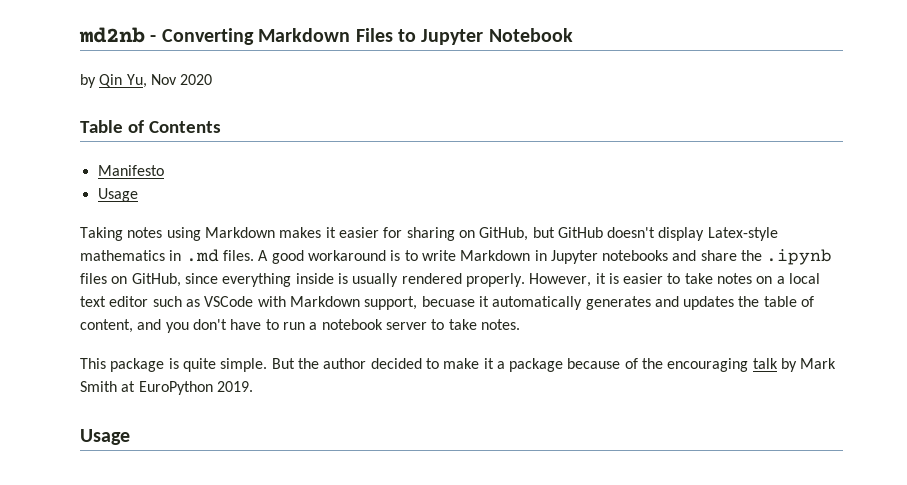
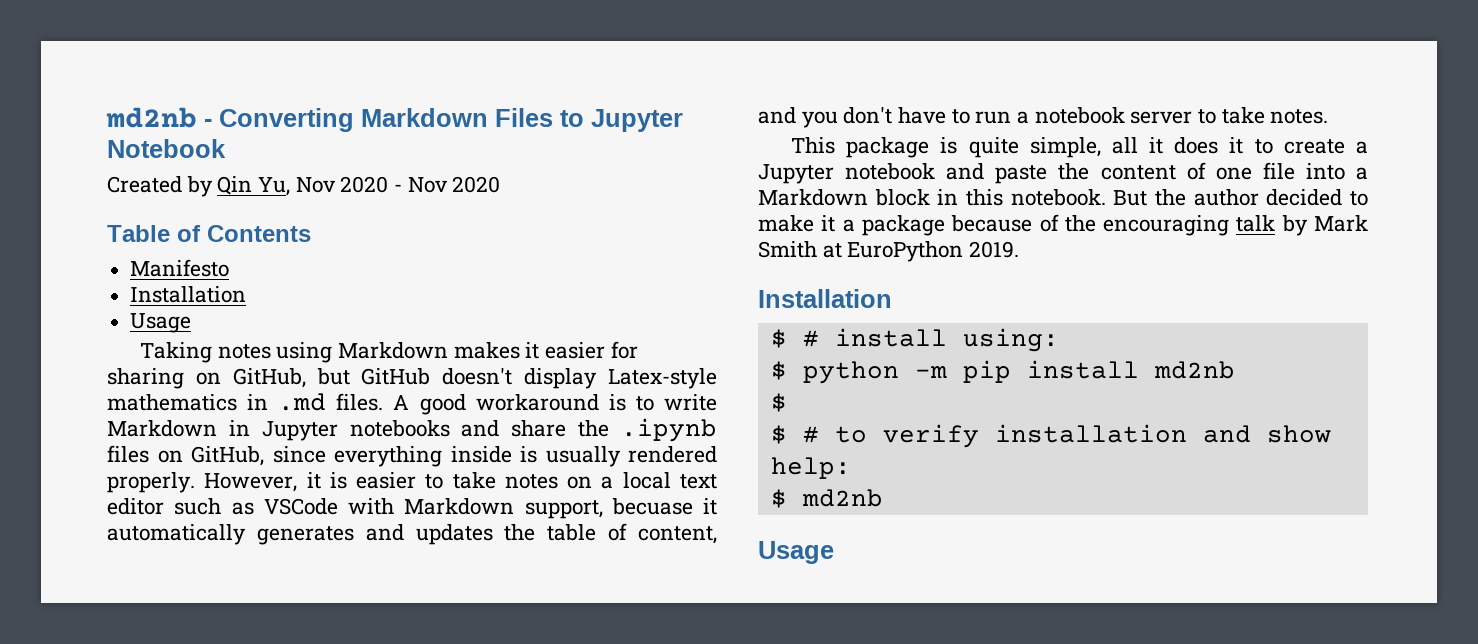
- by Qin Yu, Nov 2020
+ Created by Qin Yu, Nov 2020 - Nov 2020
  Manifesto
+ Installation
- This package is quite simple.
+ This package is quite simple, all it does it to create a Jupyter notebook and paste the content of one file into a Markdown block in this notebook.
  But the author decided to make it a package because of the encouraging talk by Mark Smith at EuroPython 2019.
+ Installation
+ $ # install using:
+ $ python -m pip install md2nb
+ $
+ $ # to verify installation and show help:
+ $ md2nb

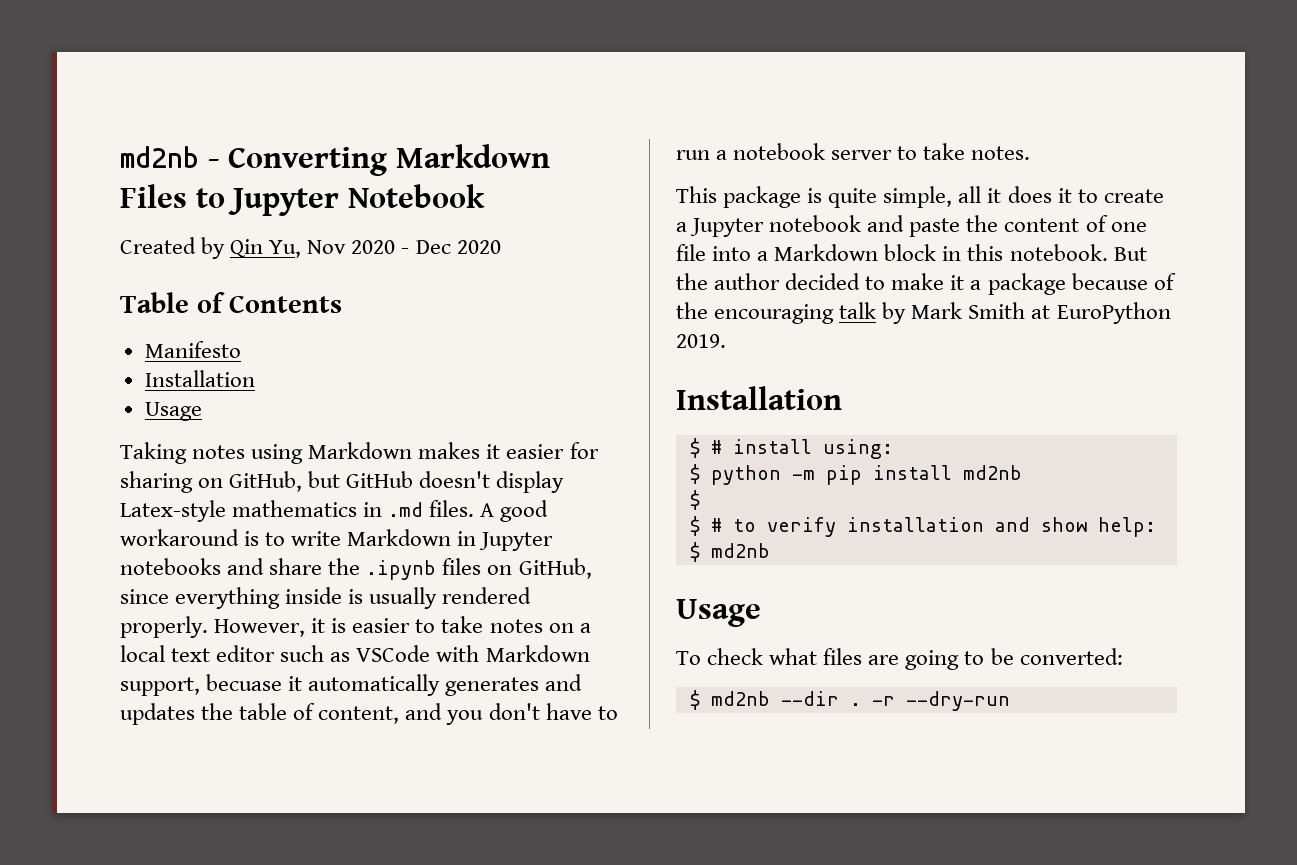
- Created by Qin Yu, Nov 2020 - Nov 2020
+ Created by Qin Yu, Nov 2020 - Dec 2020
+ To check what files are going to be converted:
+ $ md2nb --dir . -r --dry-run

